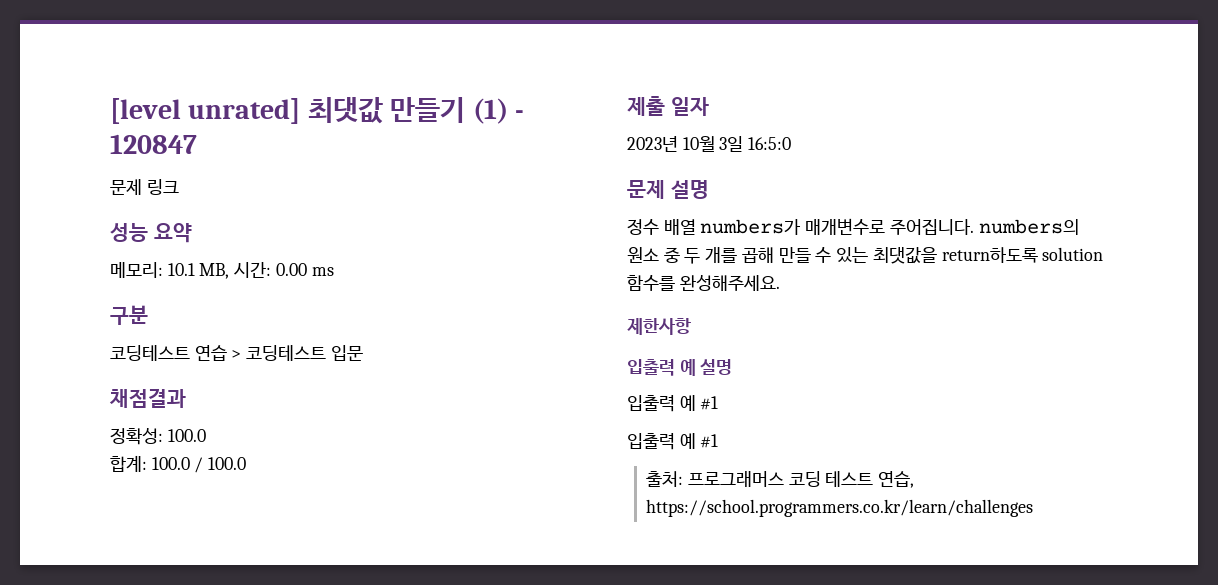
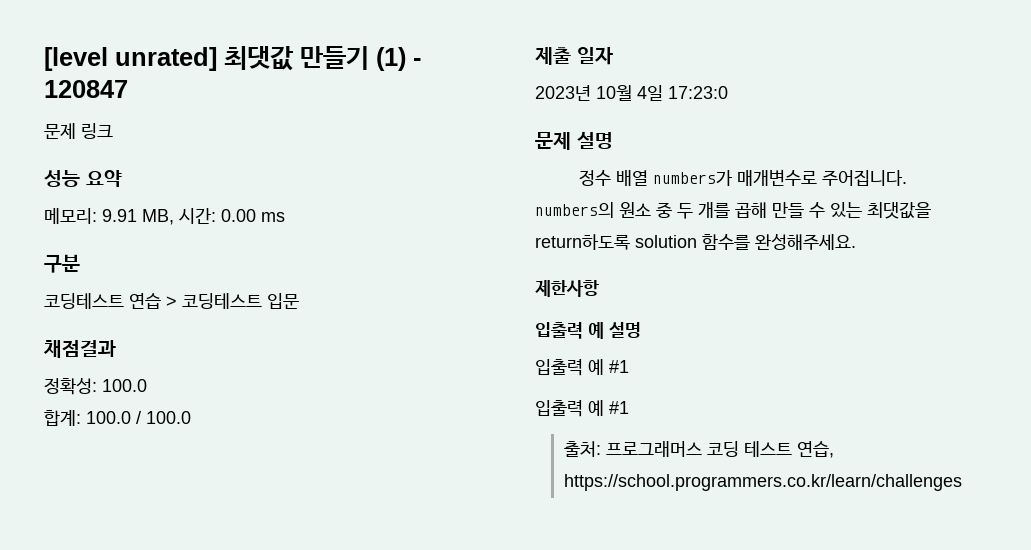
- 메모리: 10.1 MB, 시간: 0.00 ms
+ 메모리: 9.91 MB, 시간: 0.00 ms
- 2023년 10월 3일 16:5:0
+ 2023년 10월 4일 17:23:0

